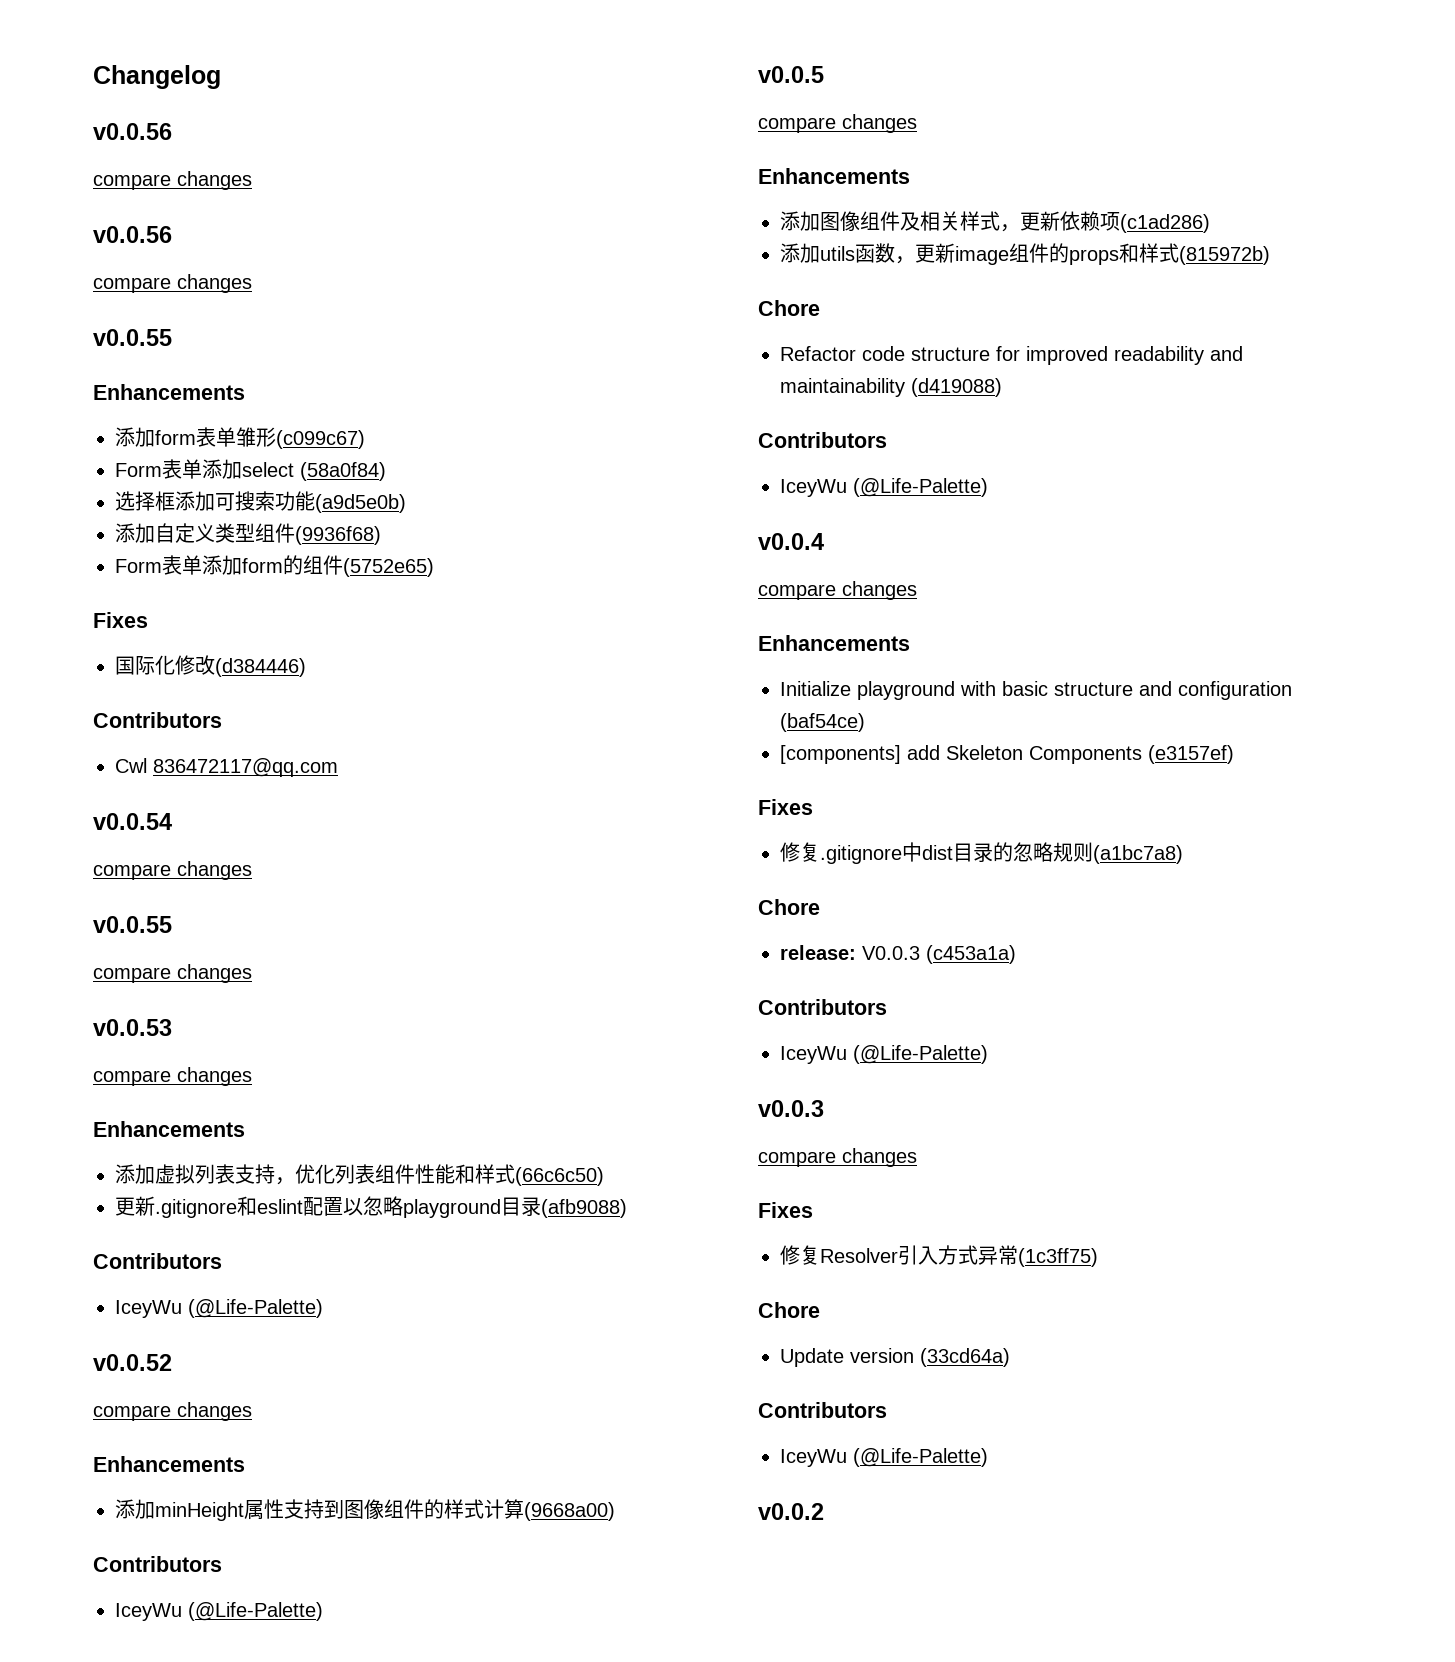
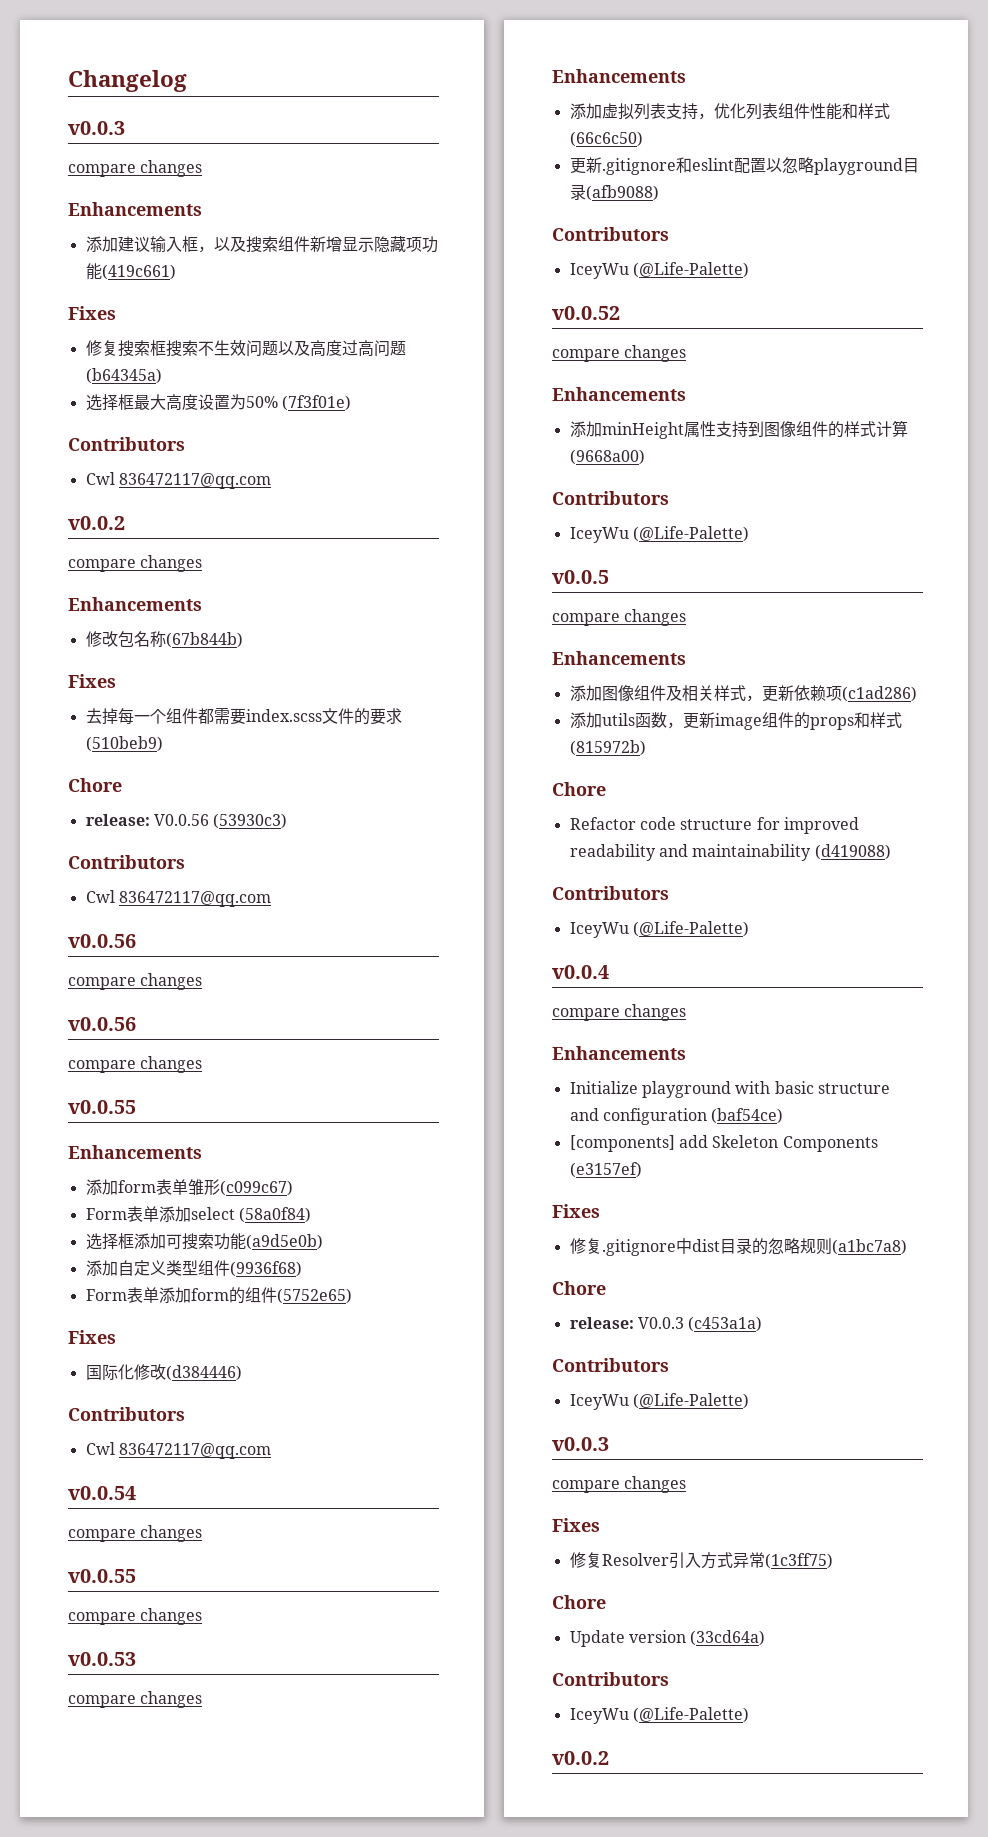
  Changelog
+ v0.0.3
+ compare changes
+ Enhancements
+ 添加建议输入框，以及搜索组件新增显示隐藏项功能(419c661)
+ Fixes
+ 修复搜索框搜索不生效问题以及高度过高问题(b64345a)
+ 选择框最大高度设置为50% (7f3f01e)
+ Contributors
+ Cwl 836472117@qq.com
+ v0.0.2
+ compare changes
+ Enhancements
+ 修改包名称(67b844b)
+ Fixes
+ 去掉每一个组件都需要index.scss文件的要求(510beb9)
+ Chore
+ release: V0.0.56 (53930c3)
+ Contributors
+ Cwl 836472117@qq.com

